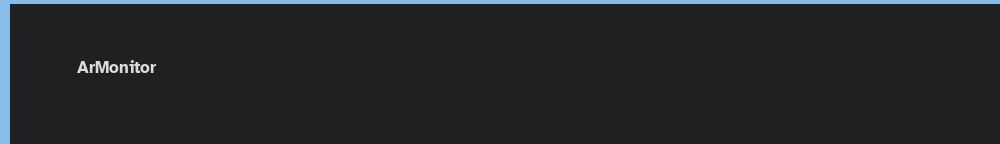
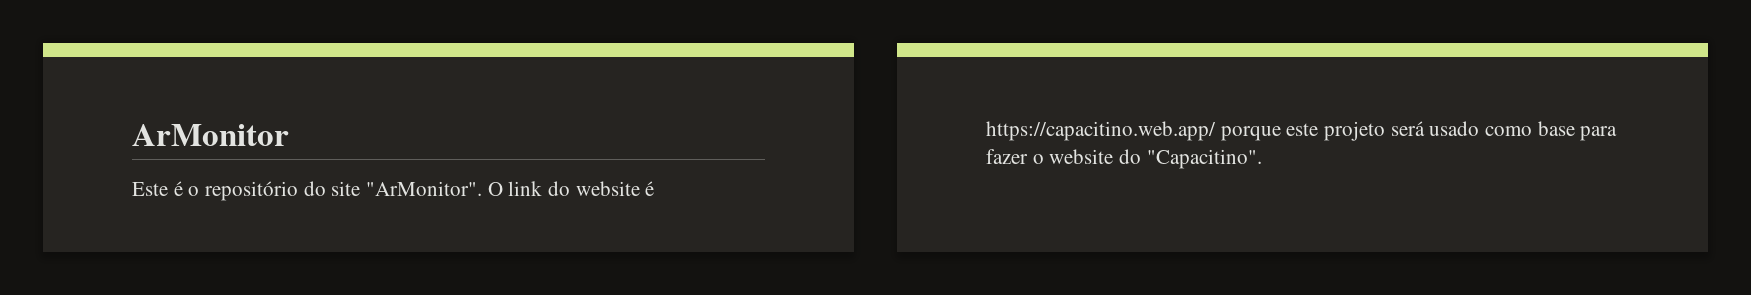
+ Este é o repositório do site "ArMonitor". O link do website é https://capacitino.web.app/ porque este projeto será usado como base para fazer o website do "Capacitino".

